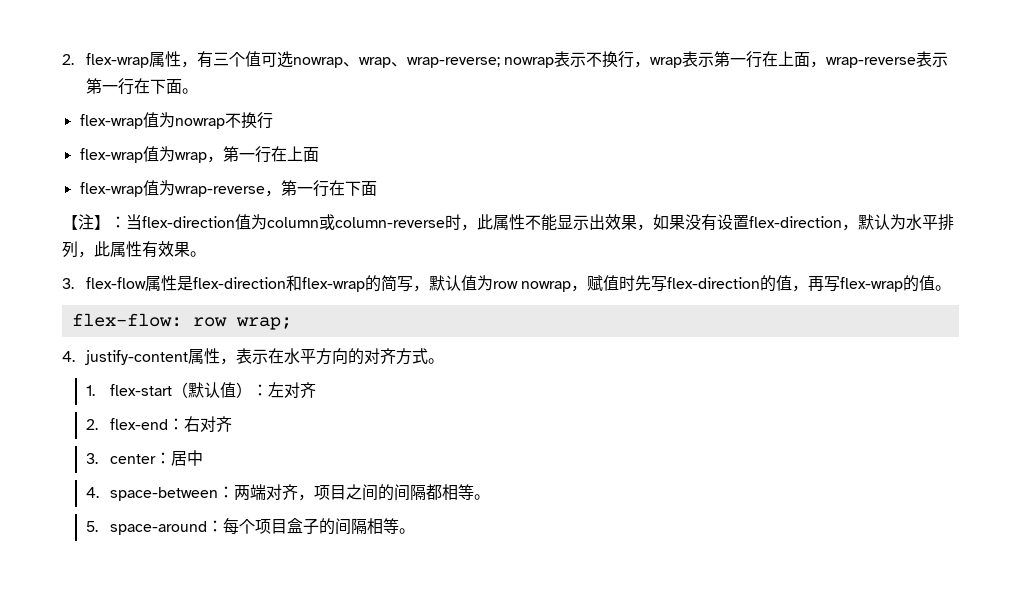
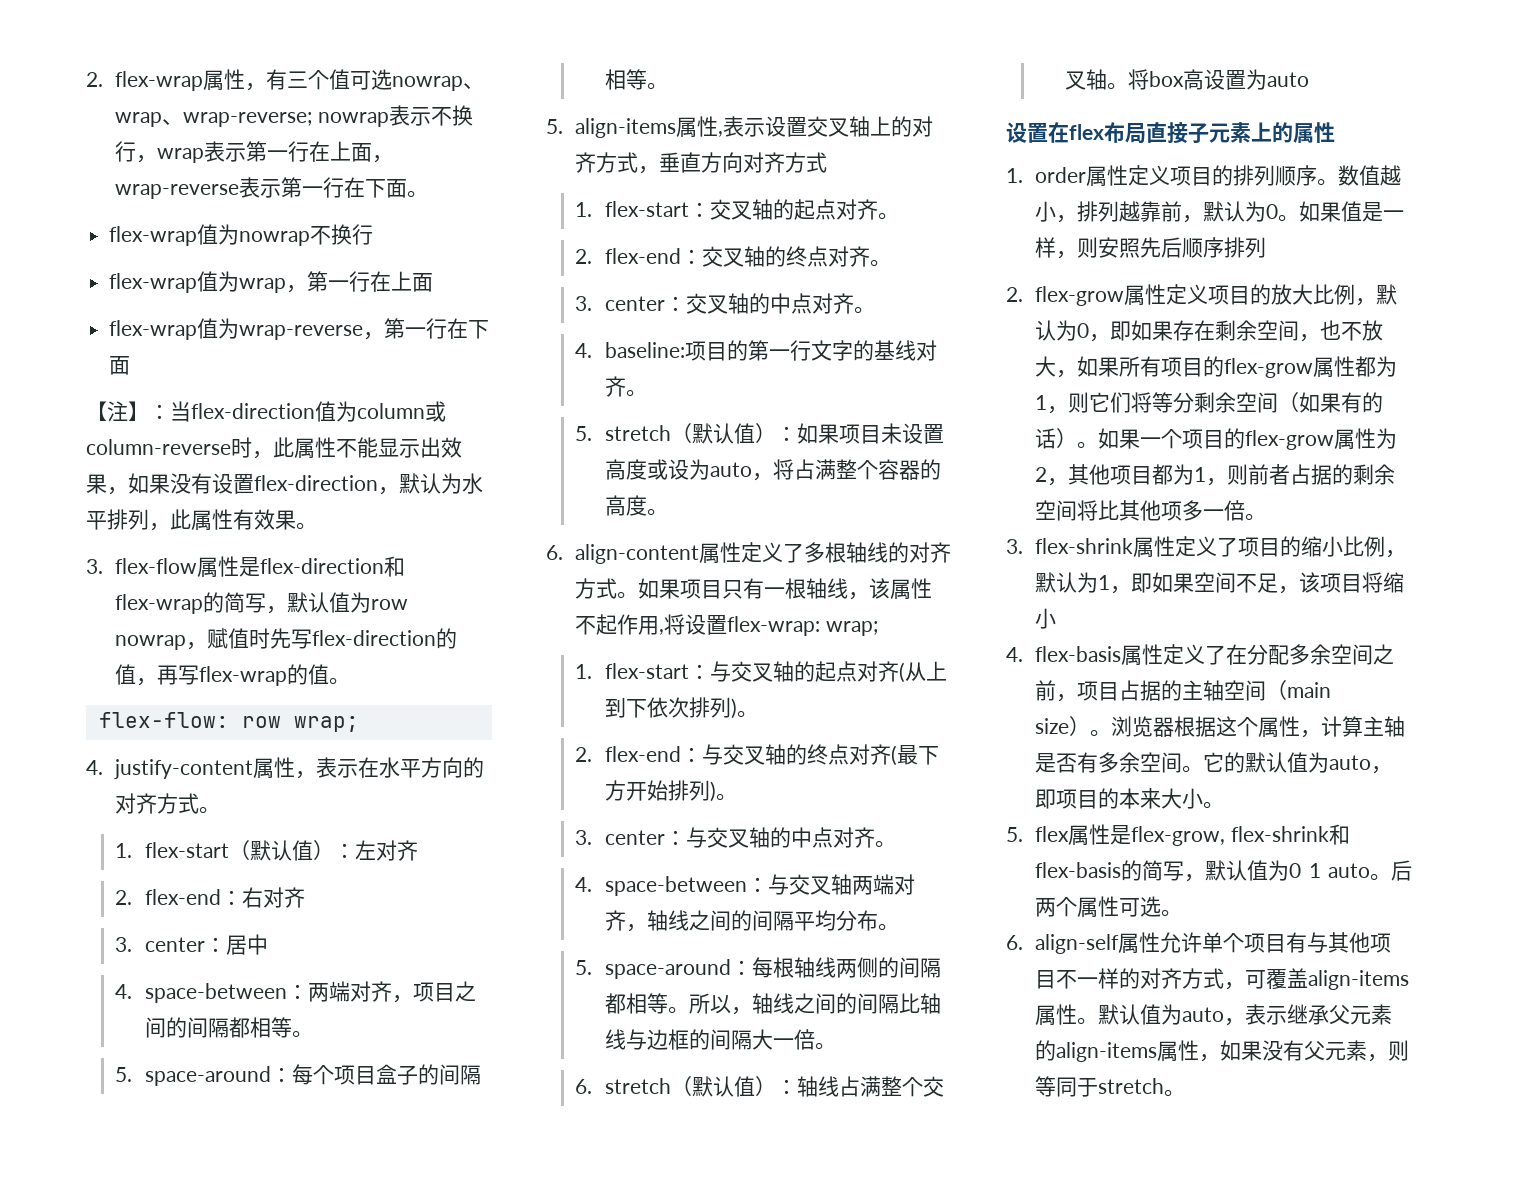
+ 5. align-items属性,表示设置交叉轴上的对齐方式，垂直方向对齐方式
+ 1. flex-start：交叉轴的起点对齐。
+ 2. flex-end：交叉轴的终点对齐。
+ 3. center：交叉轴的中点对齐。
+ 4. baseline:项目的第一行文字的基线对齐。
+ 5. stretch（默认值）：如果项目未设置高度或设为auto，将占满整个容器的高度。
+ 6. align-content属性定义了多根轴线的对齐方式。如果项目只有一根轴线，该属性不起作用,将设置flex-wrap: wrap;
+ 1. flex-start：与交叉轴的起点对齐(从上到下依次排列)。
+ 2. flex-end：与交叉轴的终点对齐(最下方开始排列)。
+ 3. center：与交叉轴的中点对齐。
+ 4. space-between：与交叉轴两端对齐，轴线之间的间隔平均分布。
+ 5. space-around：每根轴线两侧的间隔都相等。所以，轴线之间的间隔比轴线与边框的间隔大一倍。
+ 6. stretch（默认值）：轴线占满整个交叉轴。将box高设置为auto
+ 设置在flex布局直接子元素上的属性
+ 1. order属性定义项目的排列顺序。数值越小，排列越靠前，默认为0。如果值是一样，则安照先后顺序排列
+ 2. flex-grow属性定义项目的放大比例，默认为0，即如果存在剩余空间，也不放大，如果所有项目的flex-grow属性都为1，则它们将等分剩余空间（如果有的话）。如果一个项目的flex-grow属性为2，其他项目都为1，则前者占据的剩余空间将比其他项多一倍。
+ 3. flex-shrink属性定义了项目的缩小比例，默认为1，即如果空间不足，该项目将缩小
+ 4. flex-basis属性定义了在分配多余空间之前，项目占据的主轴空间（main size）。浏览器根据这个属性，计算主轴是否有多余空间。它的默认值为auto，即项目的本来大小。
+ 5. flex属性是flex-grow, flex-shrink和flex-basis的简写，默认值为0 1 auto。后两个属性可选。
+ 6. align-self属性允许单个项目有与其他项目不一样的对齐方式，可覆盖align-items属性。默认值为auto，表示继承父元素的align-items属性，如果没有父元素，则等同于stretch。

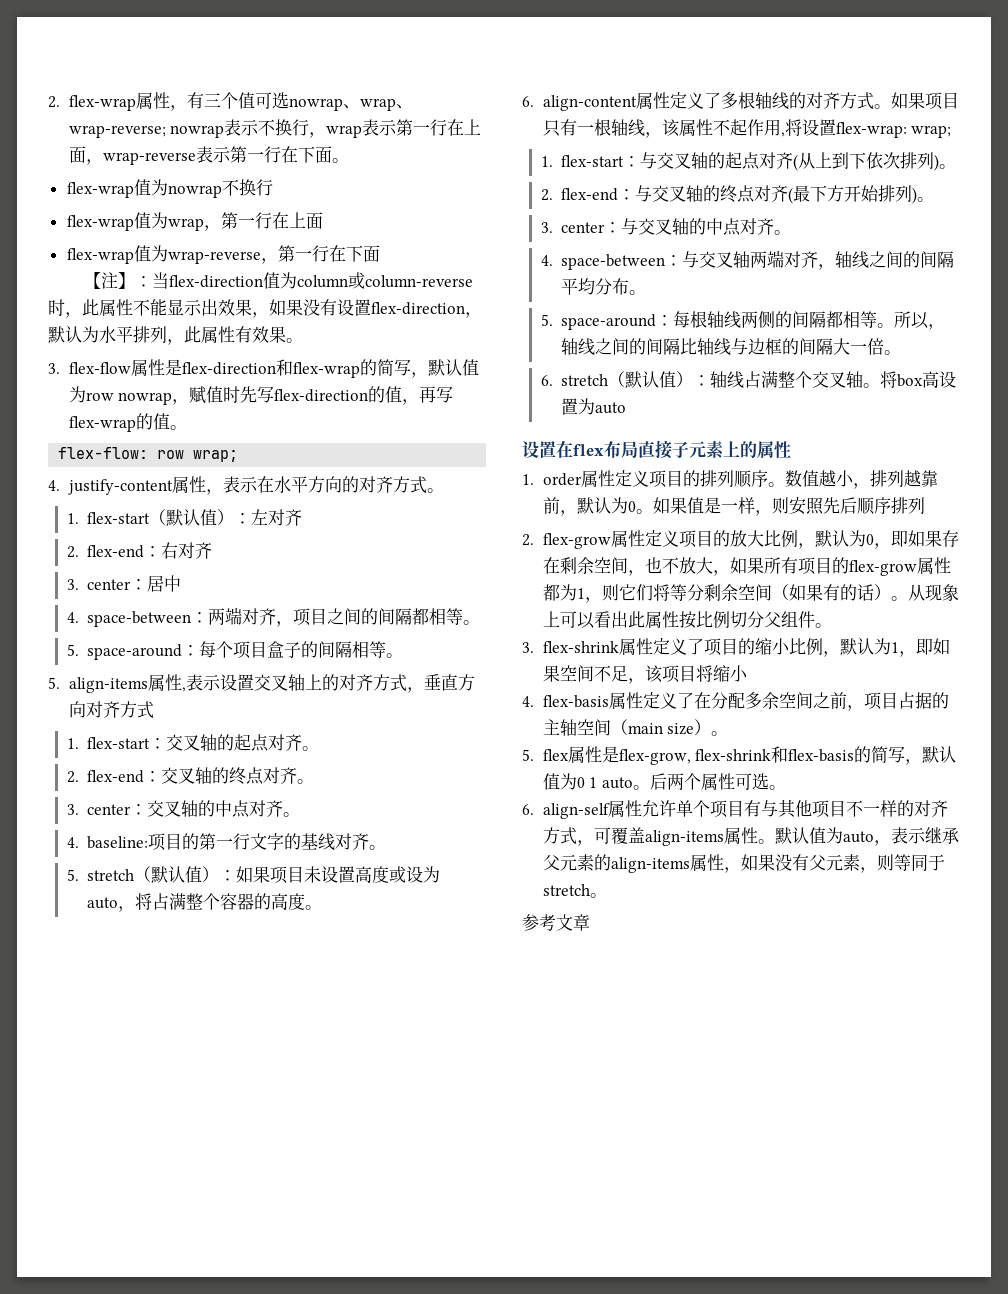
- 如果一个项目的flex-grow属性为2，其他项目都为1，则前者占据的剩余空间将比其他项多一倍。
+ 从现象上可以看出此属性按比例切分父组件。
- 浏览器根据这个属性，计算主轴是否有多余空间。它的默认值为auto，即项目的本来大小。
+ 参考文章

